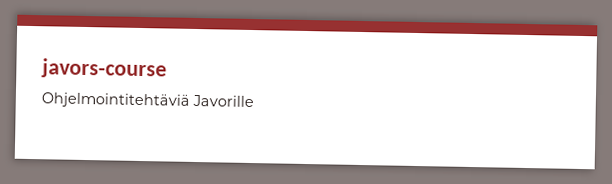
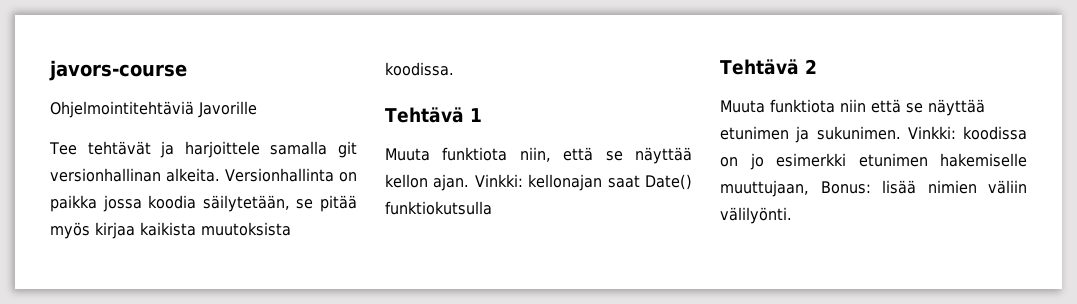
+ Tee tehtävät ja harjoittele samalla git versionhallinan alkeita. Versionhallinta on paikka jossa koodia säilytetään, se pitää myös kirjaa kaikista muutoksista koodissa.
+ Tehtävä 1
+ Muuta funktiota niin, että se näyttää kellon ajan. Vinkki: kellonajan saat Date() funktiokutsulla
+ Tehtävä 2
+ Muuta funktiota niin että se näyttää etunimen ja sukunimen. Vinkki: koodissa on jo esimerkki etunimen hakemiselle muuttujaan, Bonus: lisää nimien väliin välilyönti.

